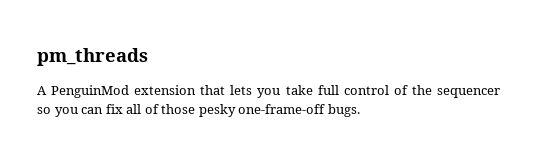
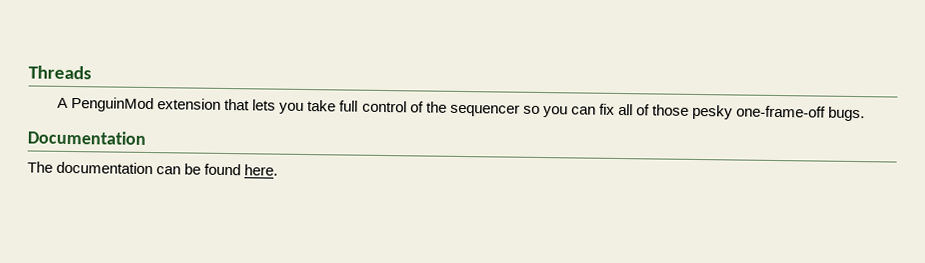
- pm_threads
+ Threads
+ Documentation
+ The documentation can be found here.

